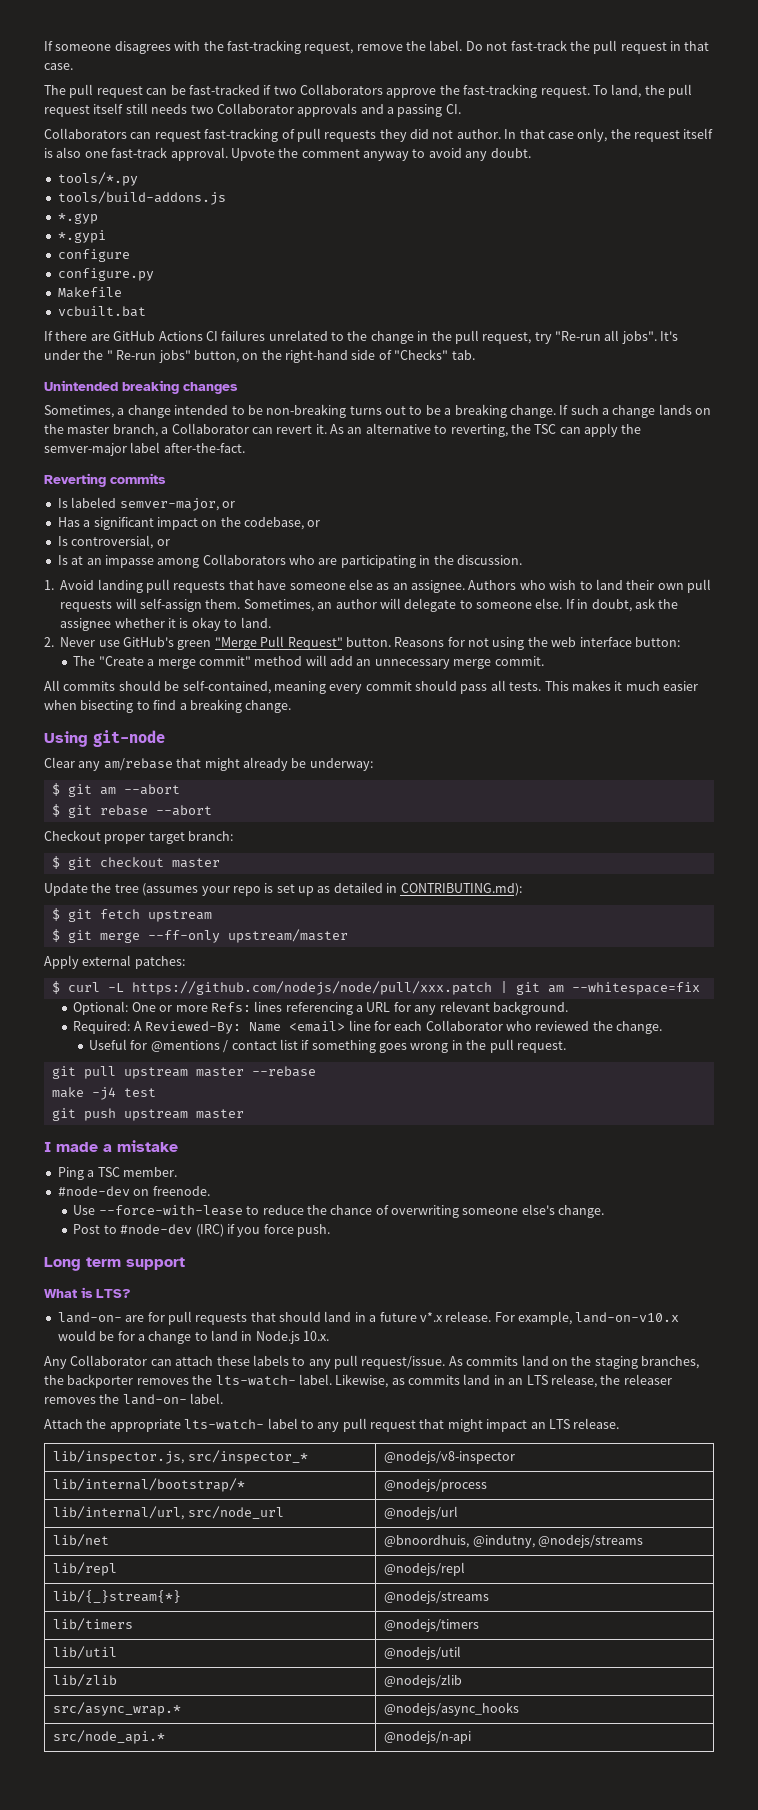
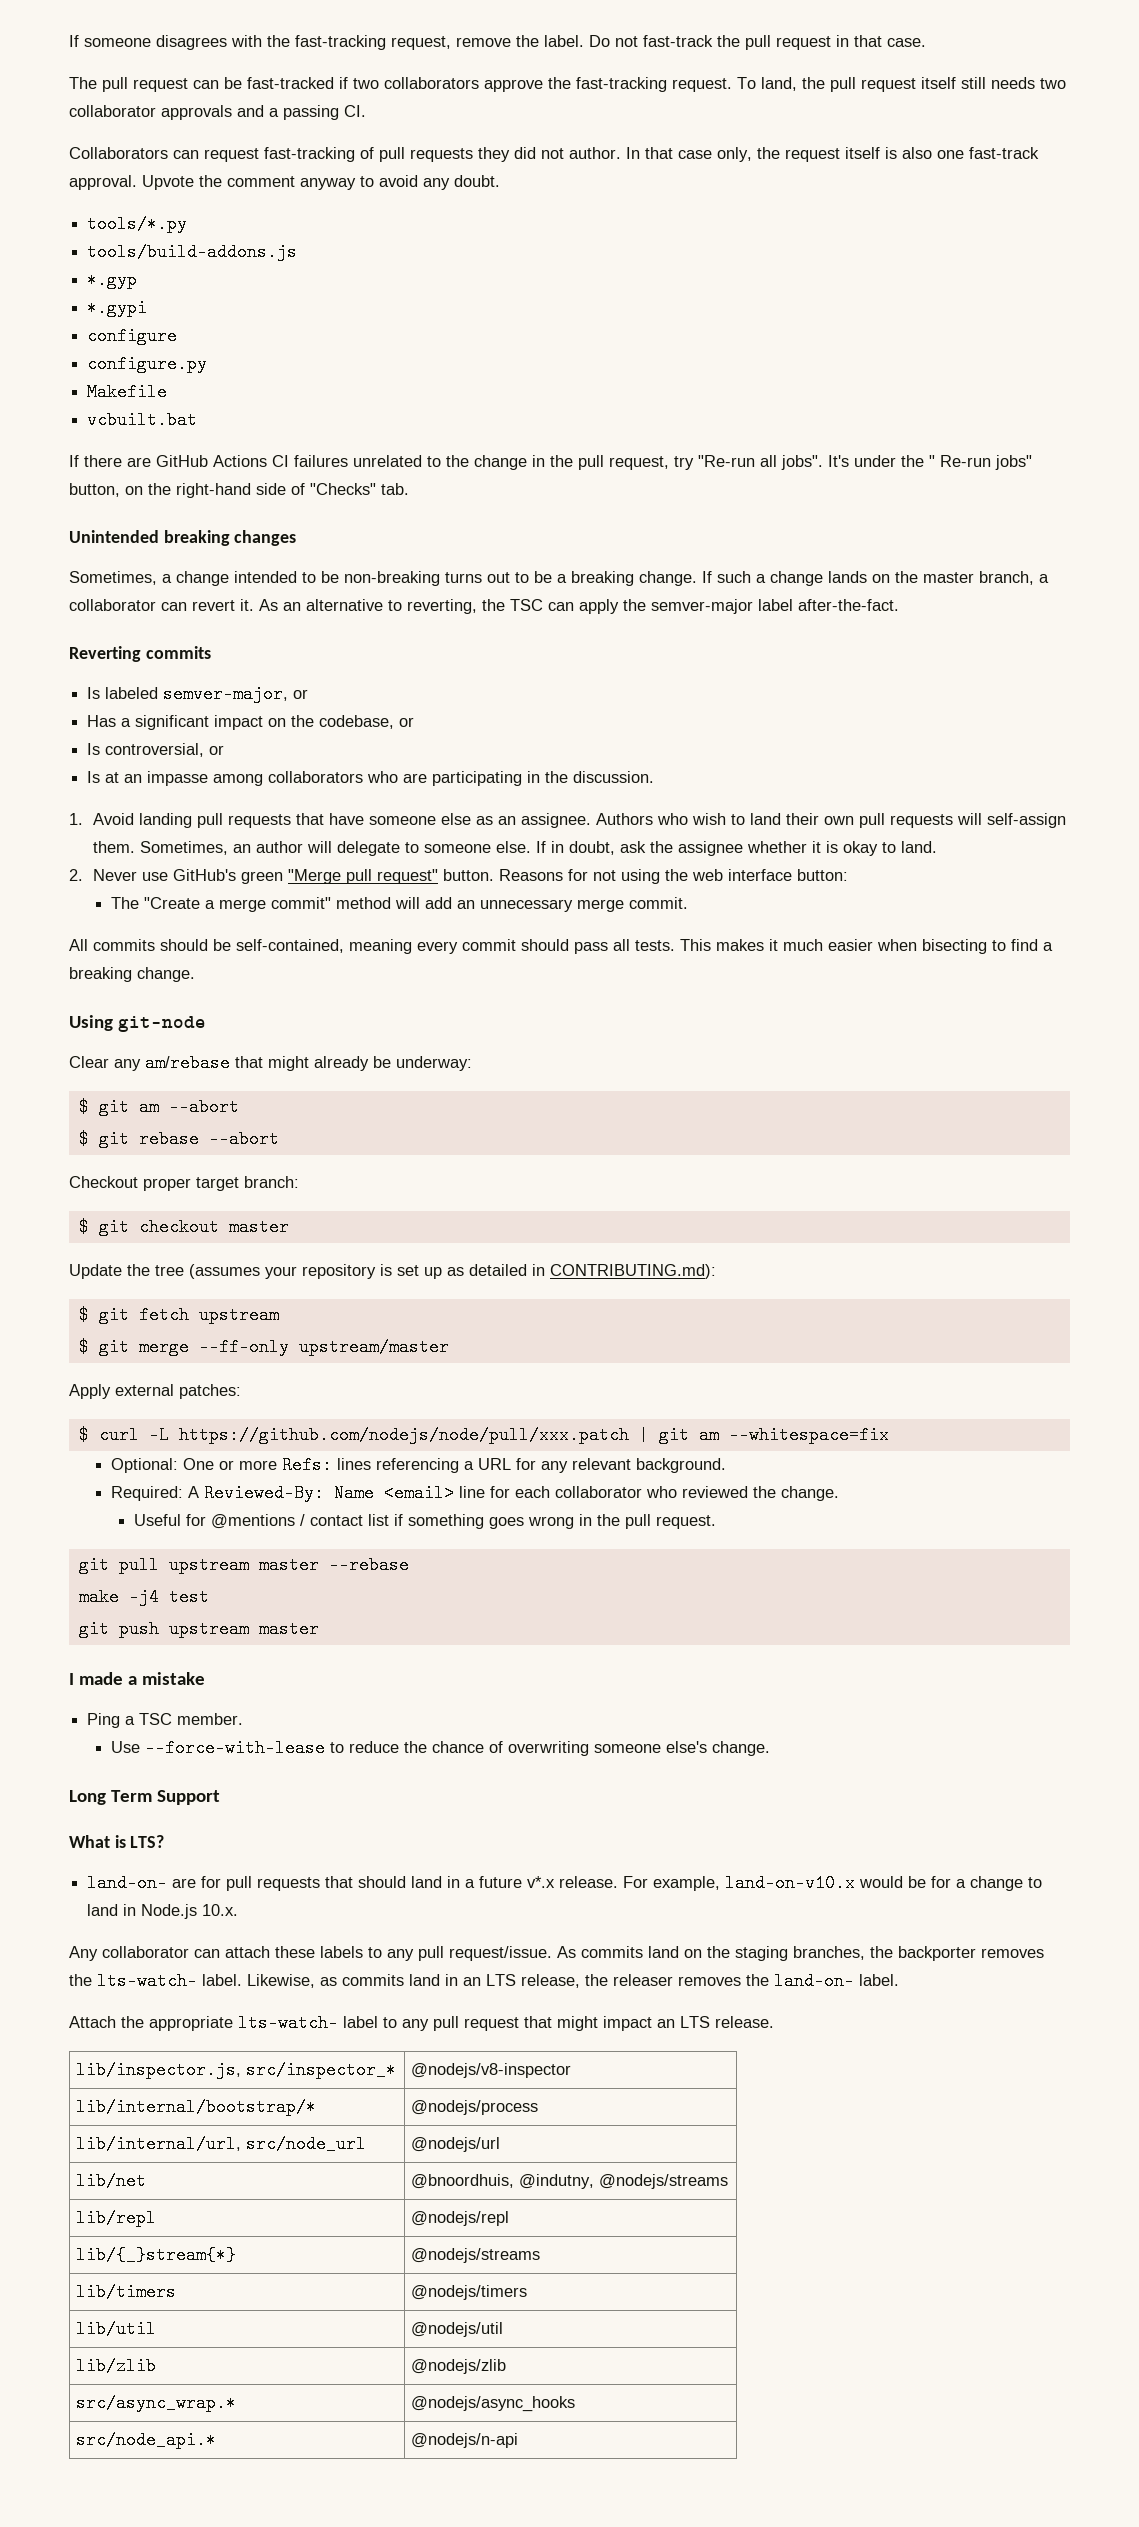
- The pull request can be fast-tracked if two Collaborators approve the fast-tracking request.
+ The pull request can be fast-tracked if two collaborators approve the fast-tracking request.
- To land, the pull request itself still needs two Collaborator approvals and a passing CI.
+ To land, the pull request itself still needs two collaborator approvals and a passing CI.
- If such a change lands on the master branch, a Collaborator can revert it.
+ If such a change lands on the master branch, a collaborator can revert it.
- Is at an impasse among Collaborators who are participating in the discussion.
+ Is at an impasse among collaborators who are participating in the discussion.
- 2. Never use GitHub's green "Merge Pull Request" button.
+ 2. Never use GitHub's green "Merge pull request" button.
- Update the tree (assumes your repo is set up as detailed in CONTRIBUTING.md):
+ Update the tree (assumes your repository is set up as detailed in CONTRIBUTING.md):
- Required: A Reviewed-By: Name <email> line for each Collaborator who reviewed the change.
+ Required: A Reviewed-By: Name <email> line for each collaborator who reviewed the change.
- #node-dev on freenode.
- Post to #node-dev (IRC) if you force push.
- Long term support
+ Long Term Support
- Any Collaborator can attach these labels to any pull request/issue.
+ Any collaborator can attach these labels to any pull request/issue.

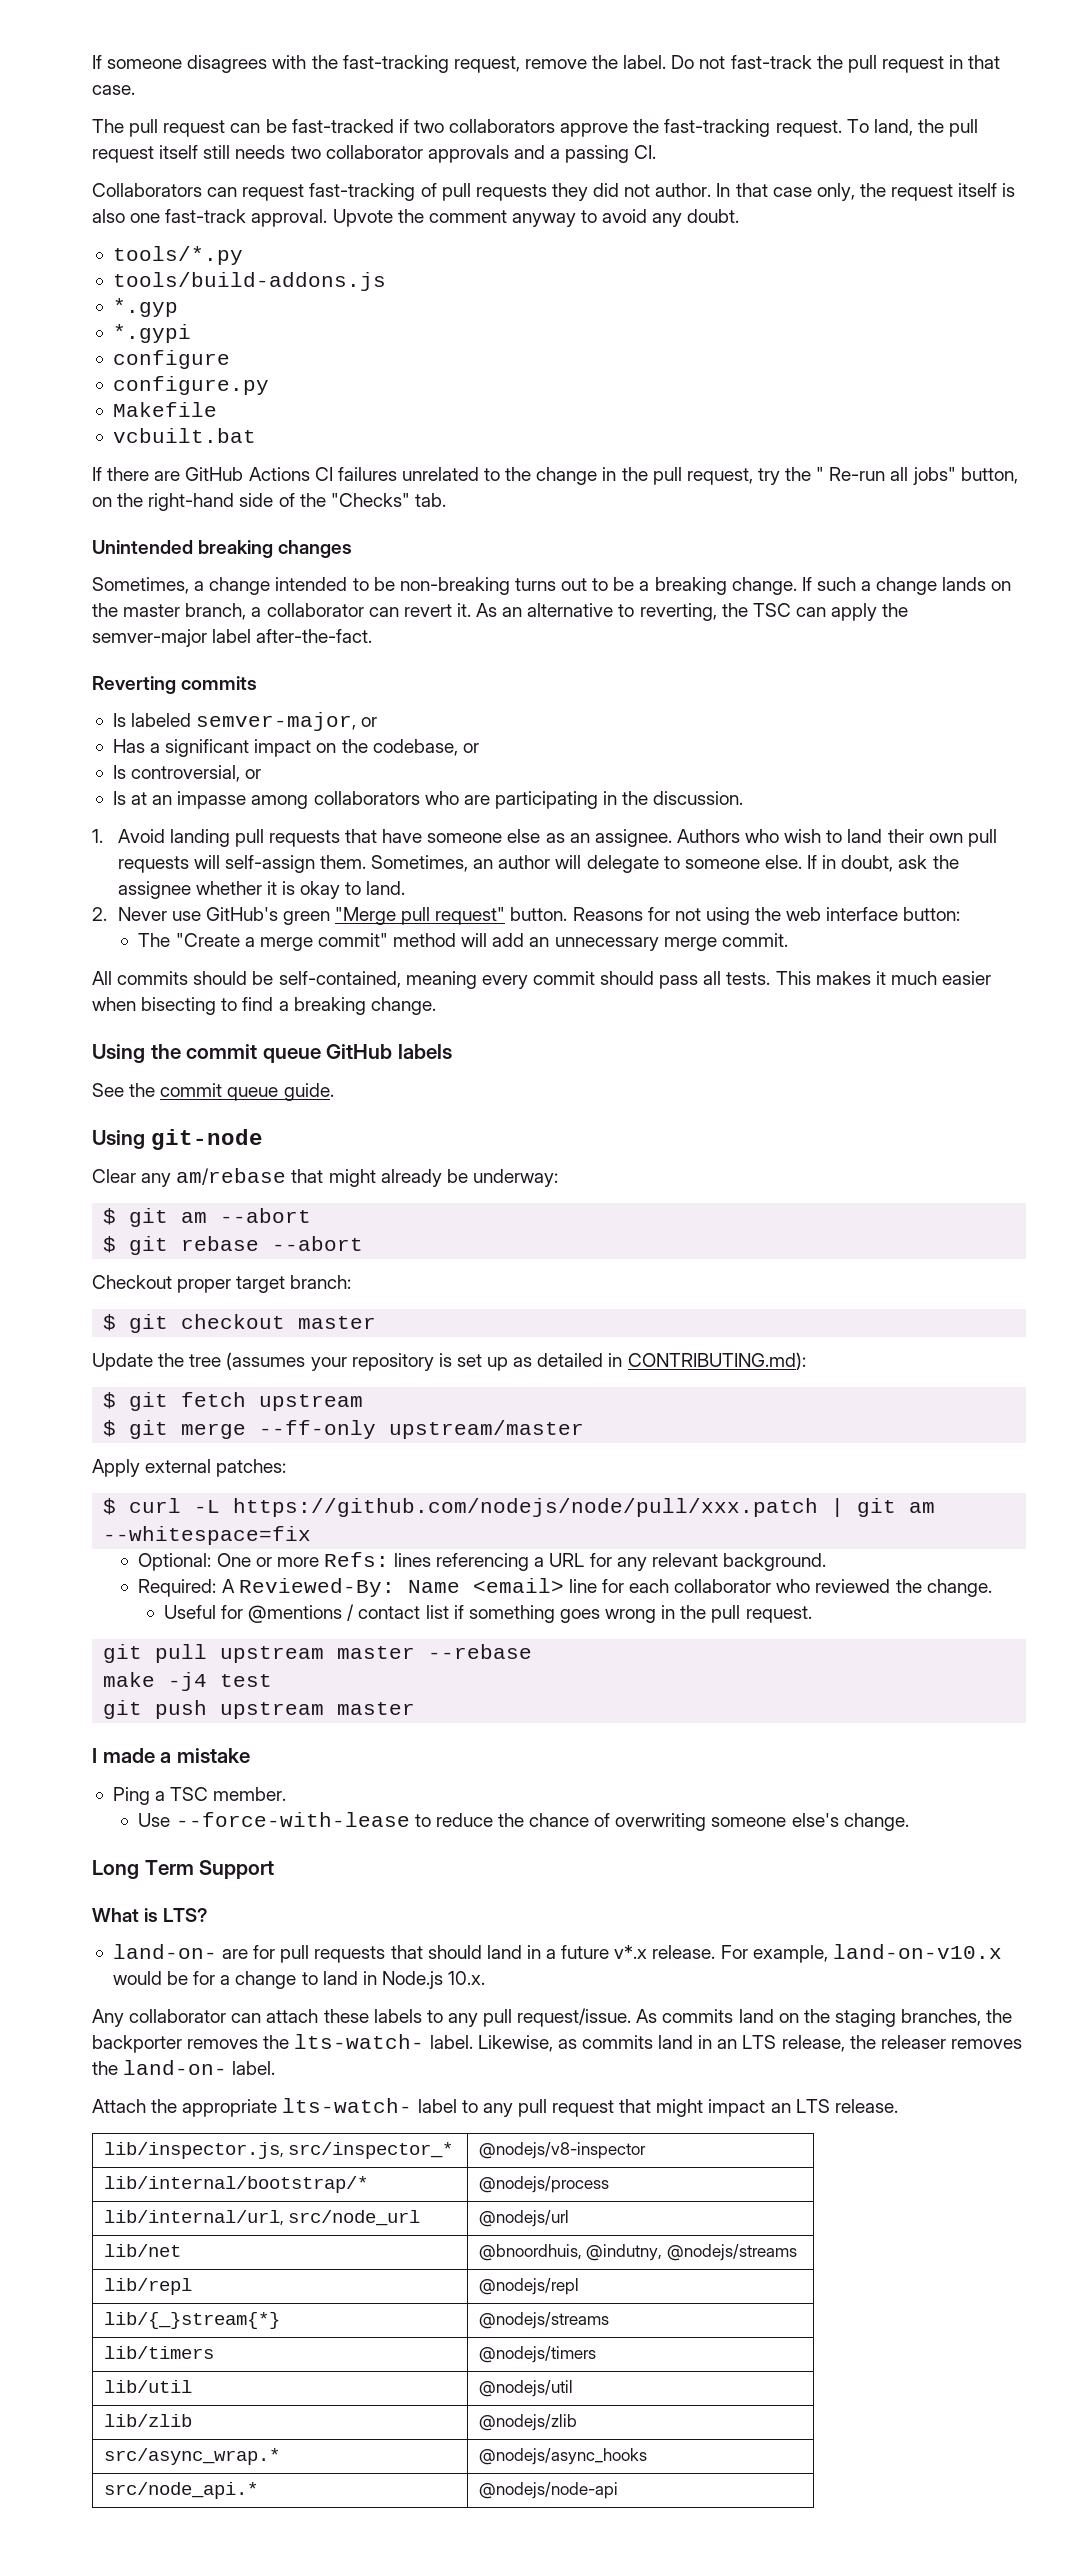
- If there are GitHub Actions CI failures unrelated to the change in the pull request, try "Re-run all jobs". It's under the " Re-run jobs" button, on the right-hand side of "Checks" tab.
+ If there are GitHub Actions CI failures unrelated to the change in the pull request, try the " Re-run all jobs" button, on the right-hand side of the "Checks" tab.
+ Using the commit queue GitHub labels
+ See the commit queue guide.
- src/node_api.* | @nodejs/n-api
+ src/node_api.* | @nodejs/node-api

